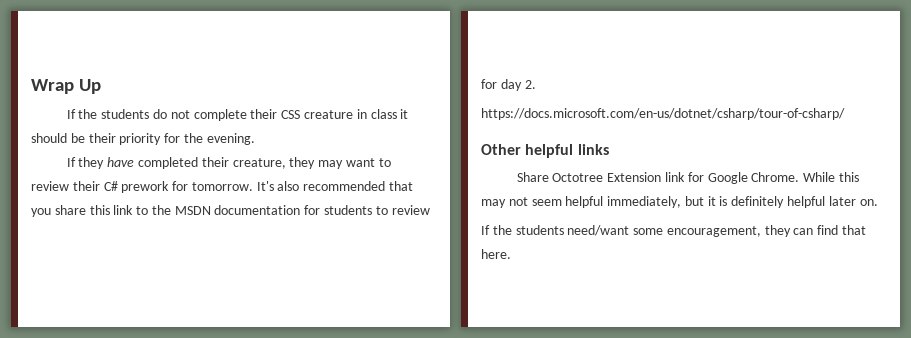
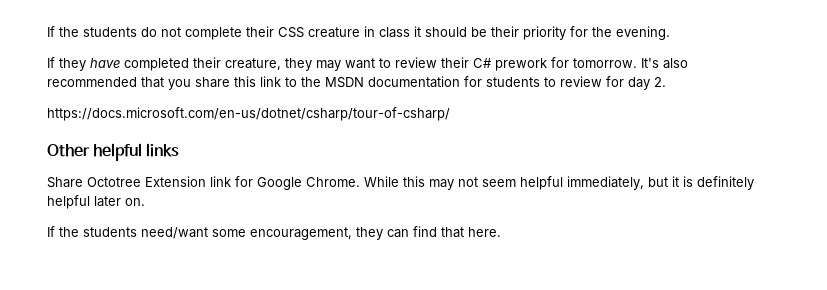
- Wrap Up

